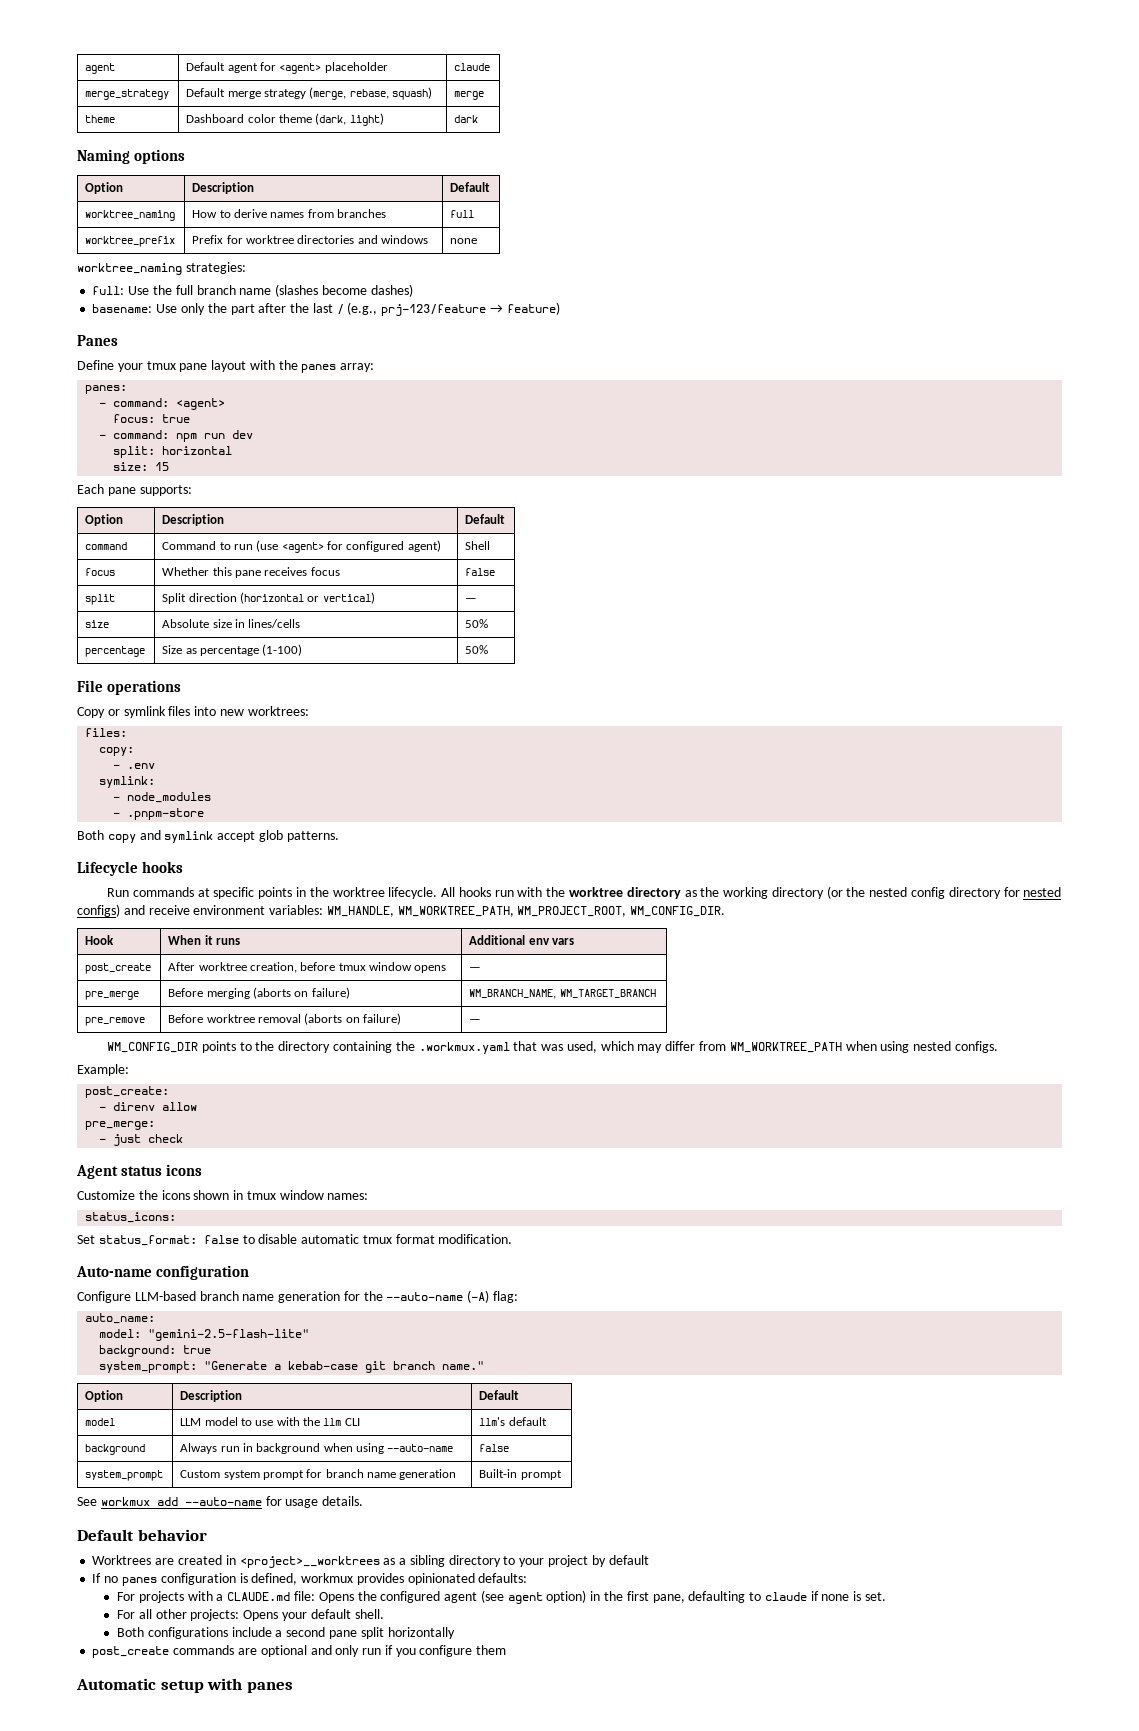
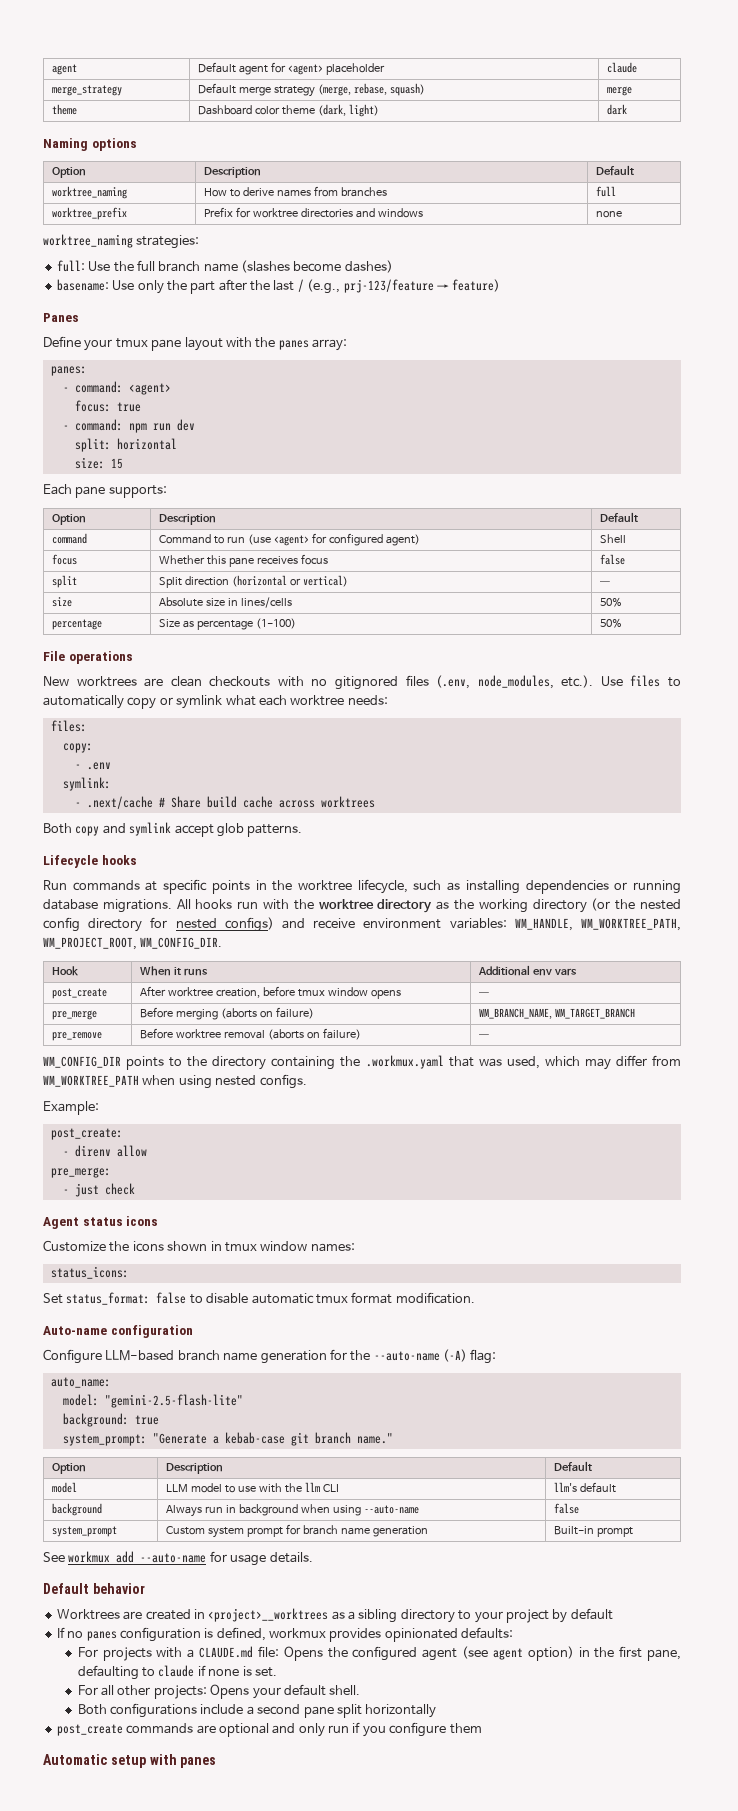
- Copy or symlink files into new worktrees:
+ New worktrees are clean checkouts with no gitignored files (.env, node_modules, etc.). Use files to automatically copy or symlink what each worktree needs:
- - node_modules
- - .pnpm-store
+ - .next/cache # Share build cache across worktrees
- Run commands at specific points in the worktree lifecycle.
+ Run commands at specific points in the worktree lifecycle, such as installing dependencies or running database migrations.

